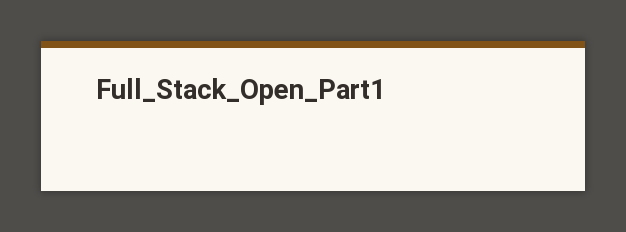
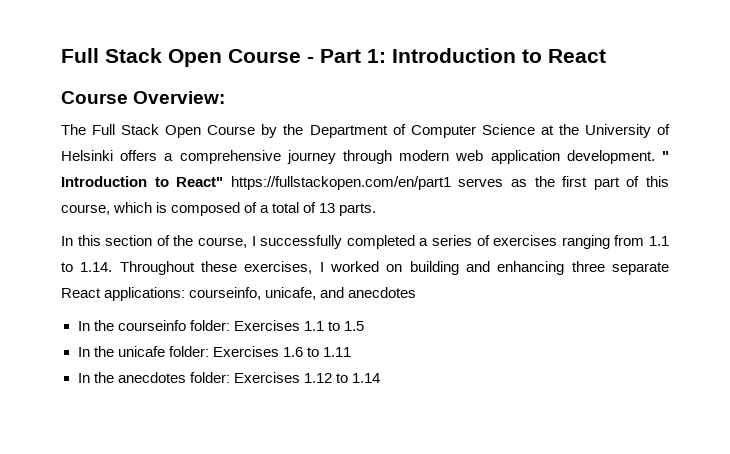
- Full_Stack_Open_Part1
+ Full Stack Open Course - Part 1: Introduction to React
+ Course Overview:
+ The Full Stack Open Course by the Department of Computer Science at the University of Helsinki offers a comprehensive journey through modern web application development. " Introduction to React" https://fullstackopen.com/en/part1 serves as the first part of this course, which is composed of a total of 13 parts.
+ In this section of the course, I successfully completed a series of exercises ranging from 1.1 to 1.14. Throughout these exercises, I worked on building and enhancing three separate React applications: courseinfo, unicafe, and anecdotes
+ In the courseinfo folder: Exercises 1.1 to 1.5
+ In the unicafe folder: Exercises 1.6 to 1.11
+ In the anecdotes folder: Exercises 1.12 to 1.14

